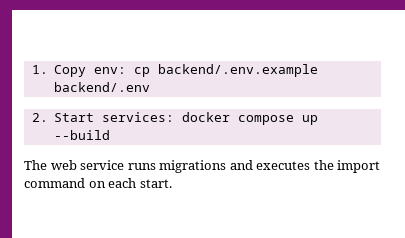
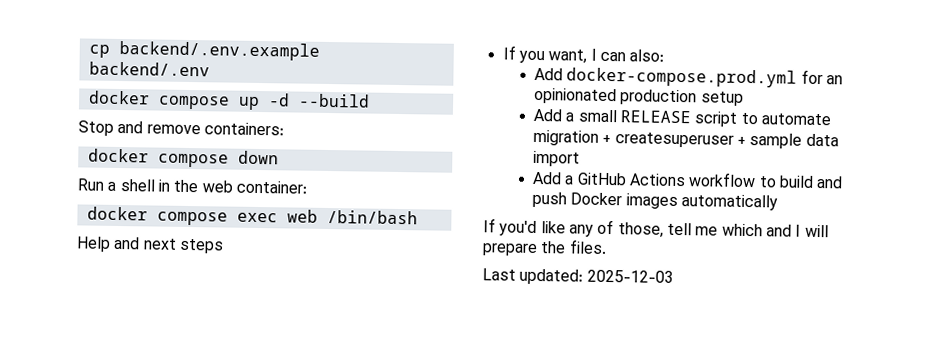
- 1. Copy env: cp backend/.env.example backend/.env
+ cp backend/.env.example backend/.env
- 2. Start services: docker compose up --build
+ docker compose up -d --build
- The web service runs migrations and executes the import command on each start.
+ Stop and remove containers:
+ docker compose down
+ Run a shell in the web container:
+ docker compose exec web /bin/bash
+ Help and next steps
+ If you want, I can also:
+ Add docker-compose.prod.yml for an opinionated production setup
+ Add a small RELEASE script to automate migration + createsuperuser + sample data import
+ Add a GitHub Actions workflow to build and push Docker images automatically
+ If you'd like any of those, tell me which and I will prepare the files.
+ Last updated: 2025-12-03

